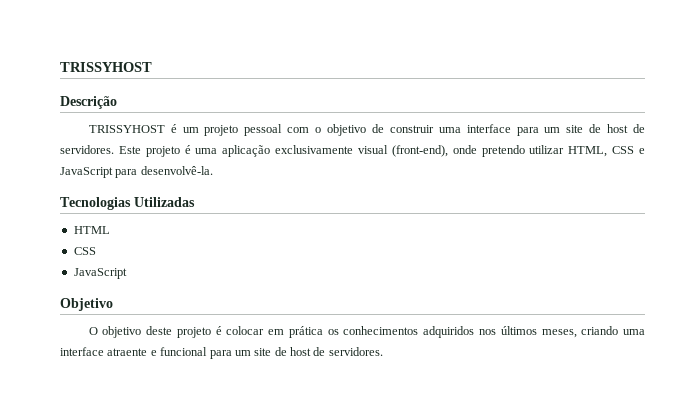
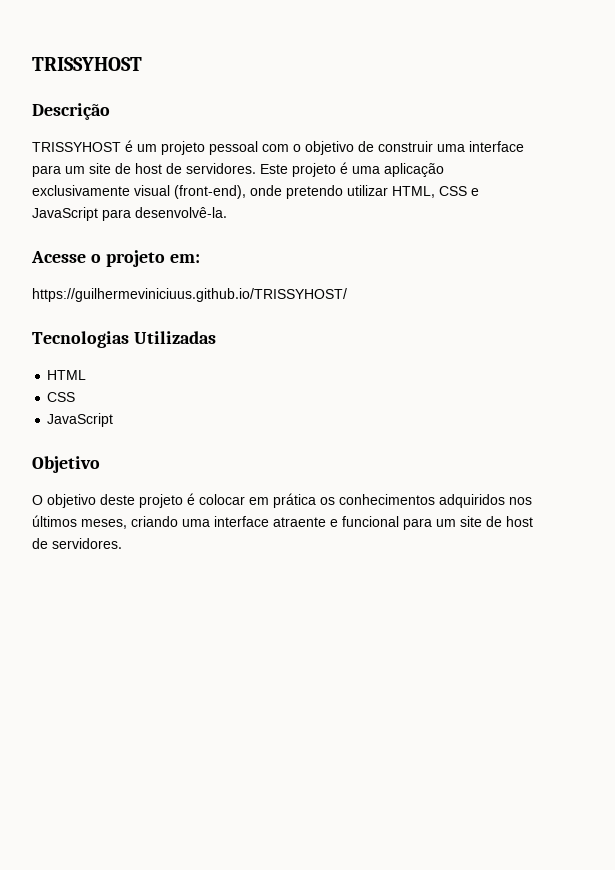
+ Acesse o projeto em:
+ https://guilhermeviniciuus.github.io/TRISSYHOST/

